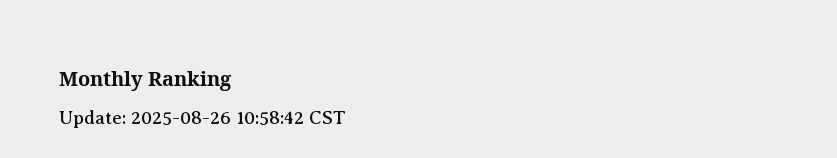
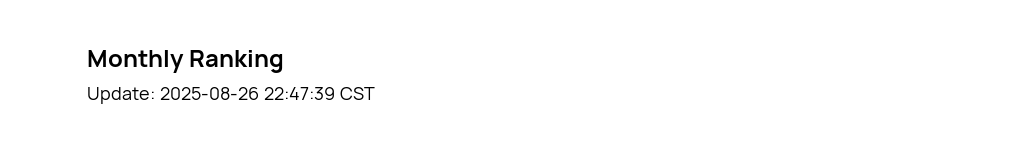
- Update: 2025-08-26 10:58:42 CST
+ Update: 2025-08-26 22:47:39 CST

